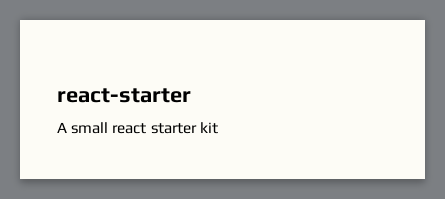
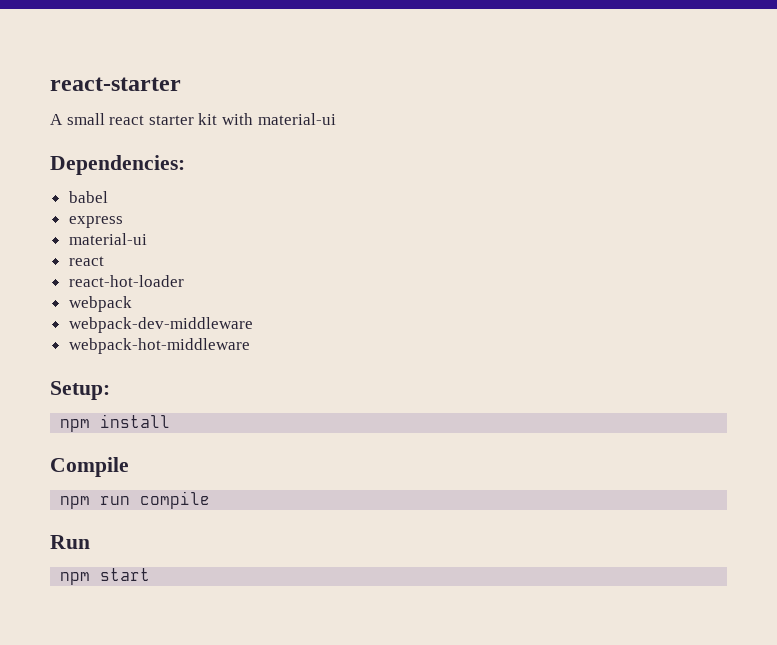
- A small react starter kit
+ A small react starter kit with material-ui
+ Dependencies:
+ babel
+ express
+ material-ui
+ react
+ react-hot-loader
+ webpack
+ webpack-dev-middleware
+ webpack-hot-middleware
+ Setup:
+ npm install
+ Compile
+ npm run compile
+ Run
+ npm start

